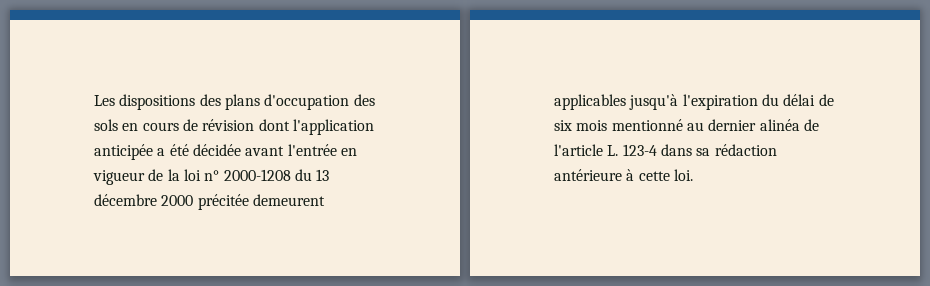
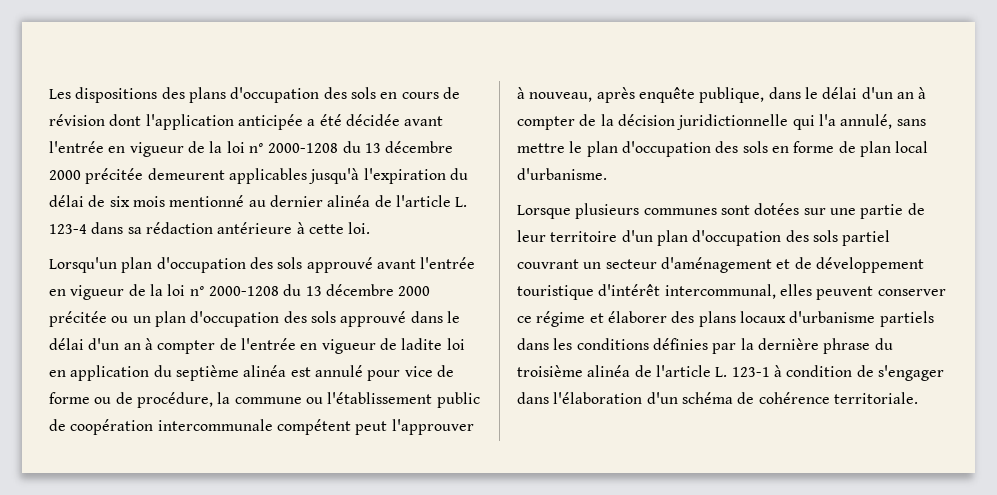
+ Lorsqu'un plan d'occupation des sols approuvé avant l'entrée en vigueur de la loi n° 2000-1208 du 13 décembre 2000 précitée ou un plan d'occupation des sols approuvé dans le délai d'un an à compter de l'entrée en vigueur de ladite loi en application du septième alinéa est annulé pour vice de forme ou de procédure, la commune ou l'établissement public de coopération intercommunale compétent peut l'approuver à nouveau, après enquête publique, dans le délai d'un an à compter de la décision juridictionnelle qui l'a annulé, sans mettre le plan d'occupation des sols en forme de plan local d'urbanisme.
+ Lorsque plusieurs communes sont dotées sur une partie de leur territoire d'un plan d'occupation des sols partiel couvrant un secteur d'aménagement et de développement touristique d'intérêt intercommunal, elles peuvent conserver ce régime et élaborer des plans locaux d'urbanisme partiels dans les conditions définies par la dernière phrase du troisième alinéa de l'article L. 123-1 à condition de s'engager dans l'élaboration d'un schéma de cohérence territoriale.

